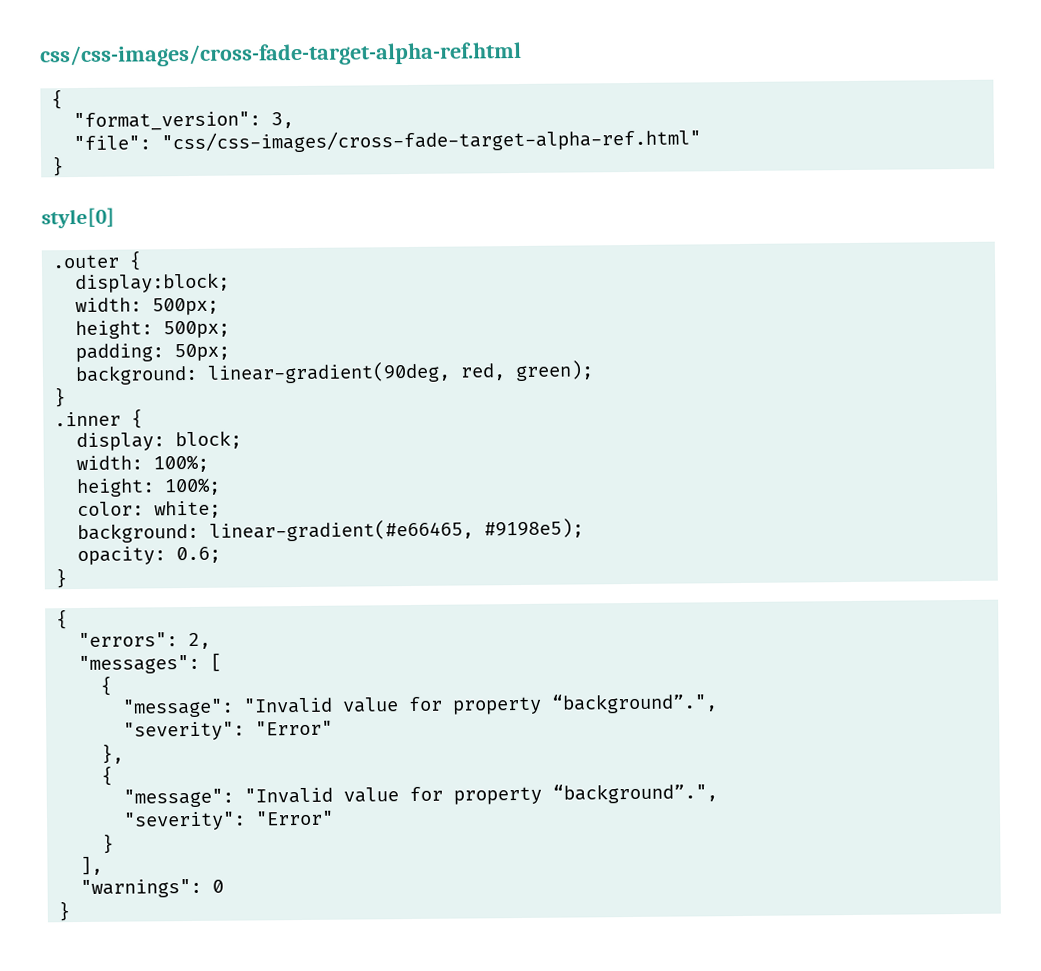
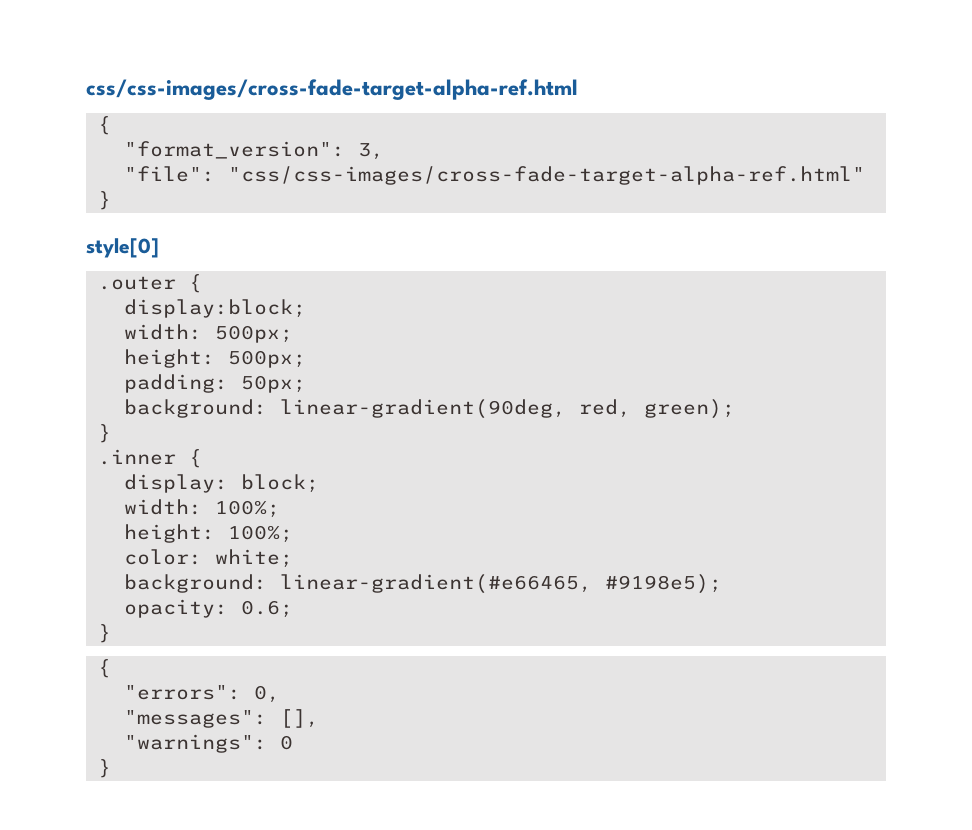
- "errors": 2,
+ "errors": 0,
- "messages": [
- {
- "message": "Invalid value for property “background”.",
- "severity": "Error"
- },
- {
- "message": "Invalid value for property “background”.",
- "severity": "Error"
- }
- ],
+ "messages": [],

